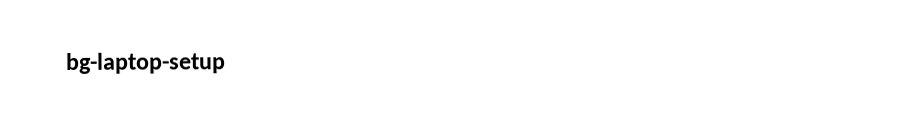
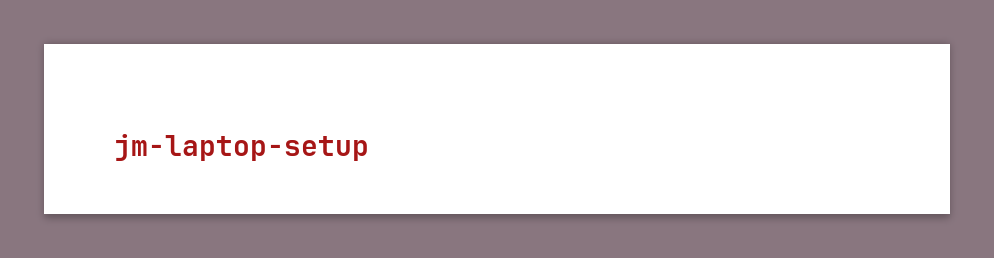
- bg-laptop-setup
+ jm-laptop-setup

